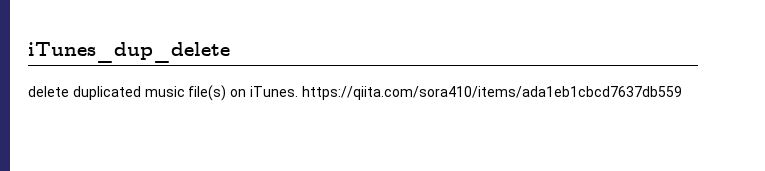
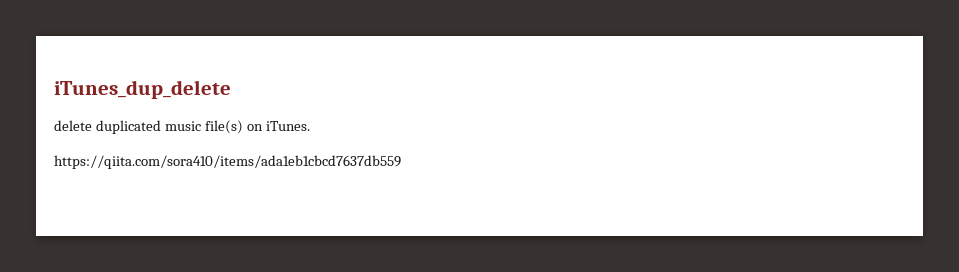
- delete duplicated music file(s) on iTunes. https://qiita.com/sora410/items/ada1eb1cbcd7637db559
+ delete duplicated music file(s) on iTunes.
+ https://qiita.com/sora410/items/ada1eb1cbcd7637db559

